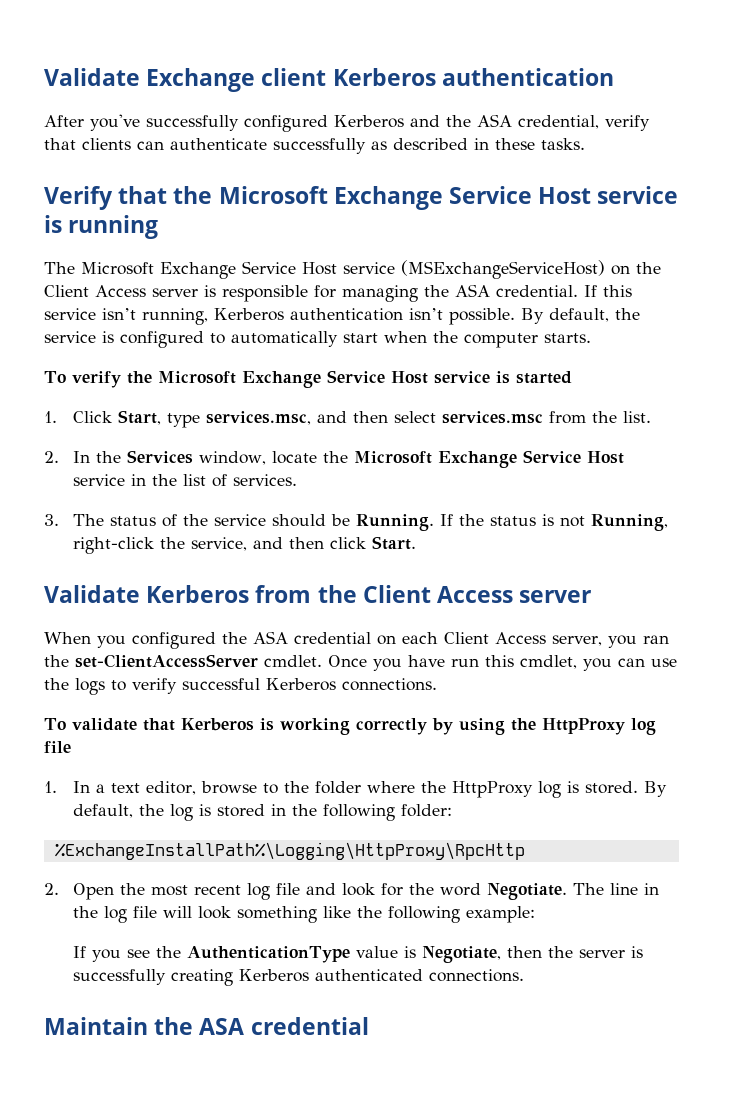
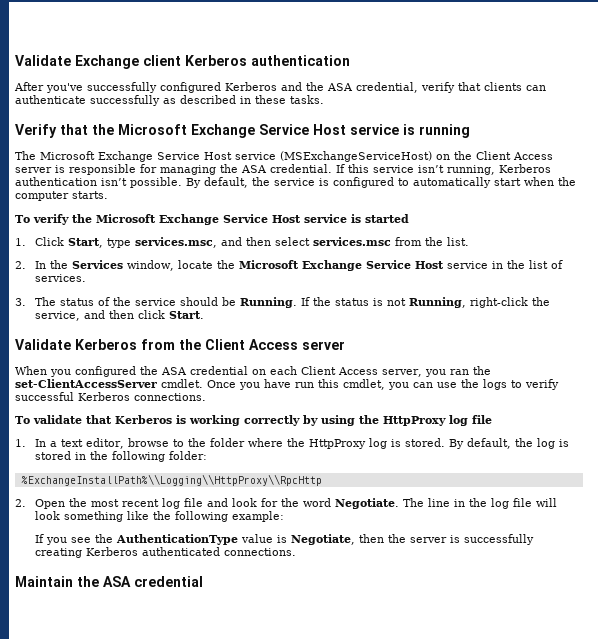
- %ExchangeInstallPath%\Logging\HttpProxy\RpcHttp
+ %ExchangeInstallPath%\\Logging\\HttpProxy\\RpcHttp

